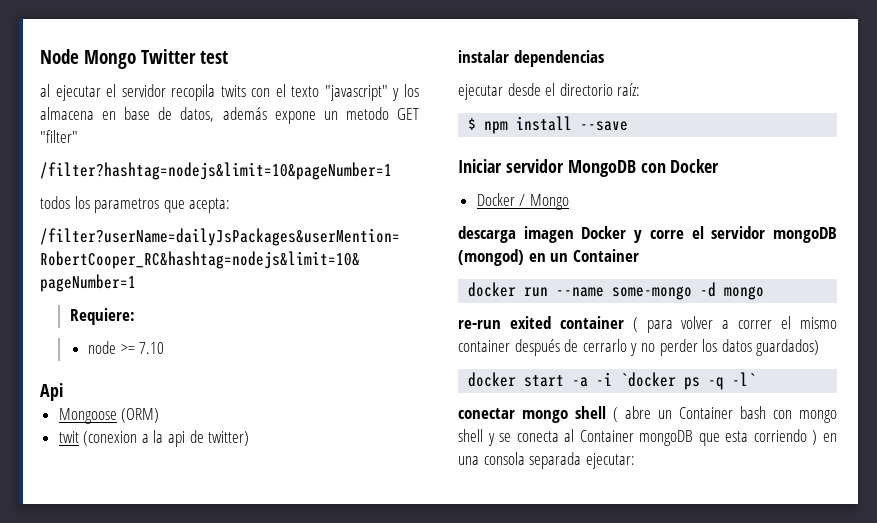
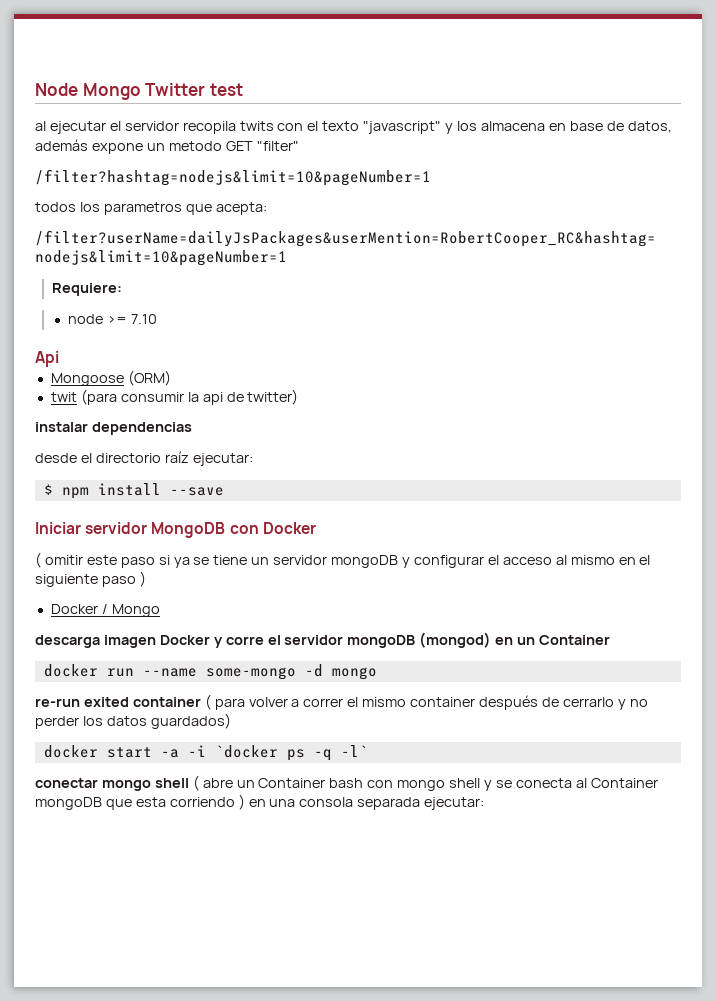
- twit (conexion a la api de twitter)
+ twit (para consumir la api de twitter)
- ejecutar desde el directorio raíz:
+ desde el directorio raíz ejecutar:
+ ( omitir este paso si ya se tiene un servidor mongoDB y configurar el acceso al mismo en el siguiente paso )

